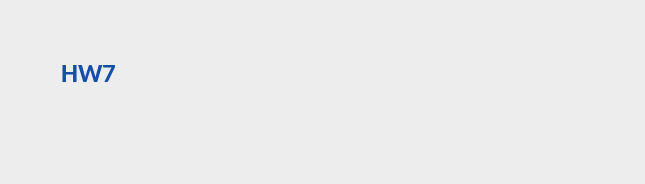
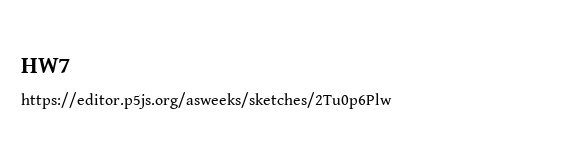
+ https://editor.p5js.org/asweeks/sketches/2Tu0p6Plw

